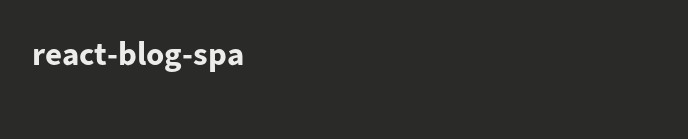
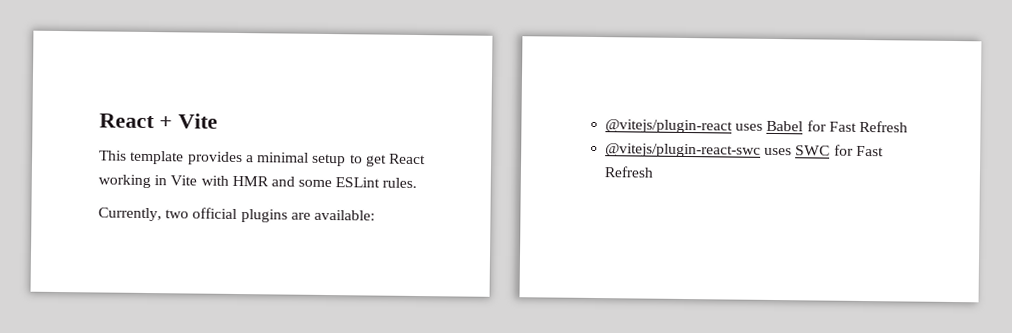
- react-blog-spa
+ React + Vite
+ This template provides a minimal setup to get React working in Vite with HMR and some ESLint rules.
+ Currently, two official plugins are available:
+ @vitejs/plugin-react uses Babel for Fast Refresh
+ @vitejs/plugin-react-swc uses SWC for Fast Refresh

